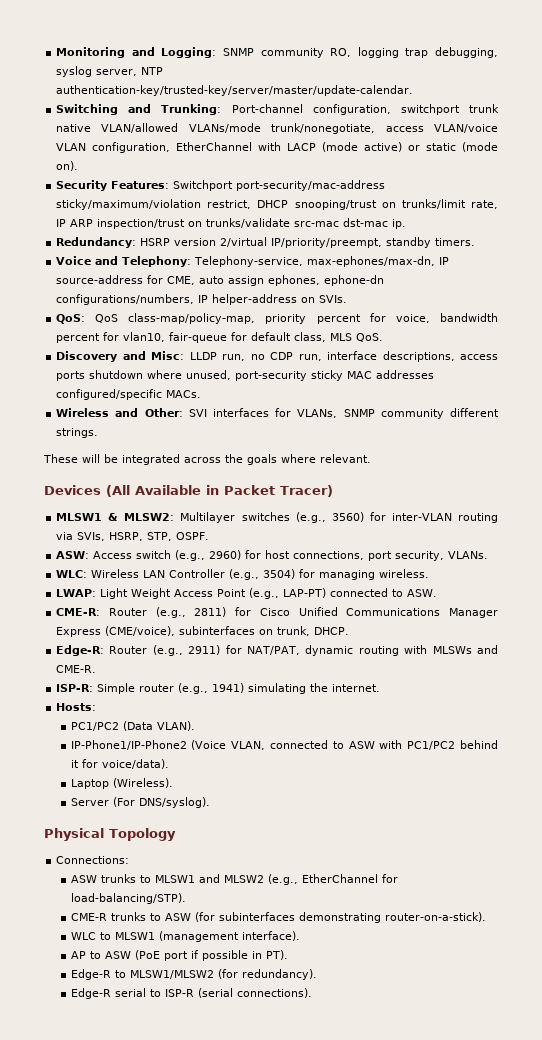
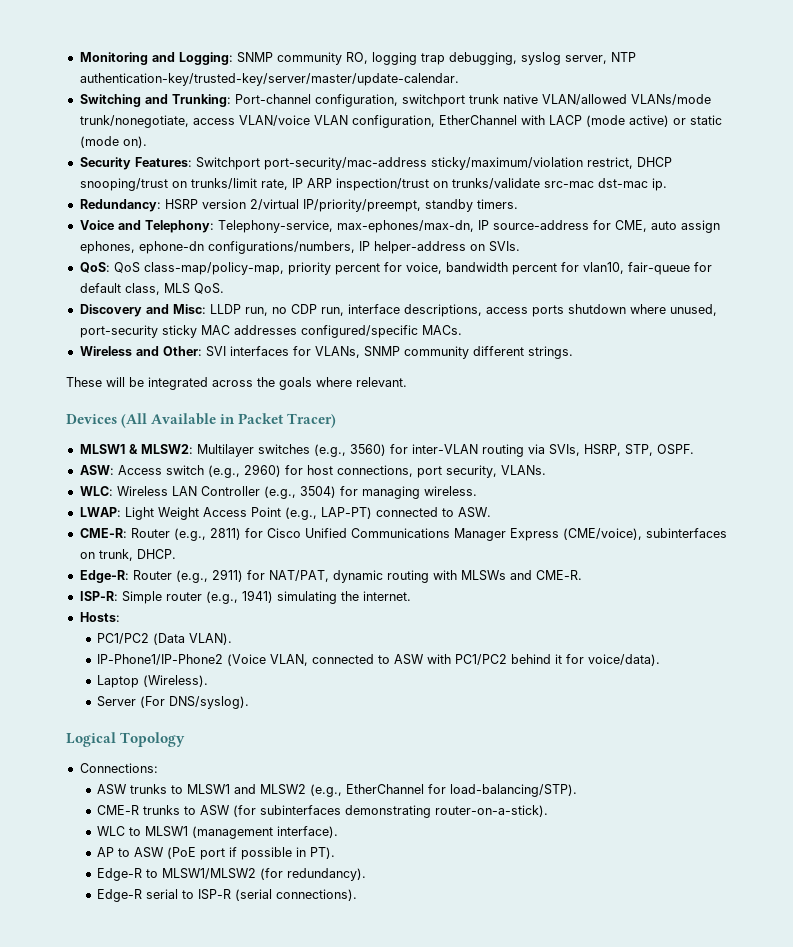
- Physical Topology
+ Logical Topology

